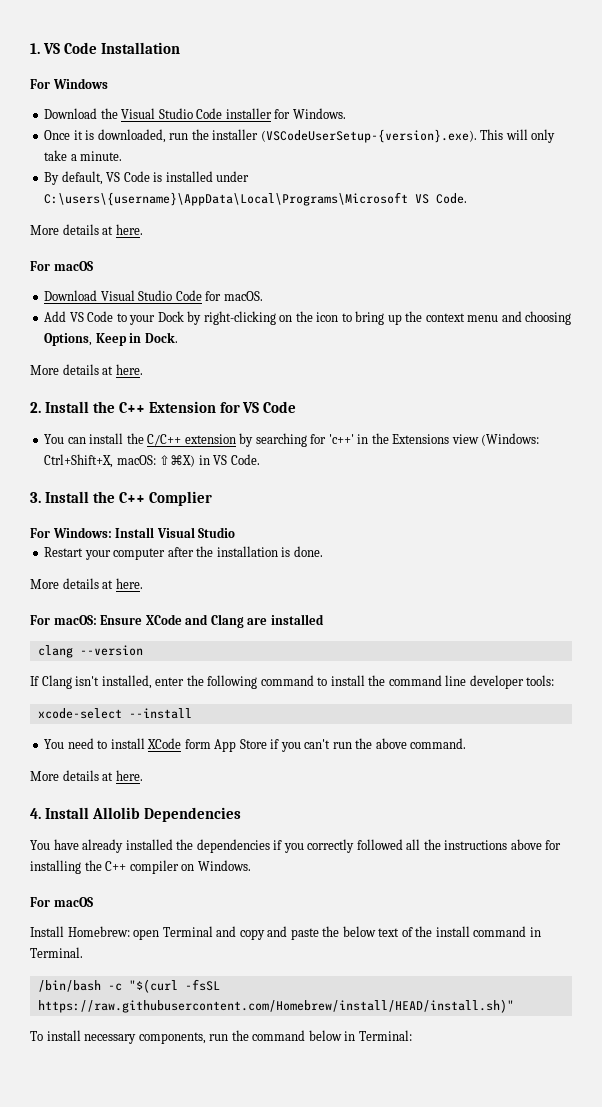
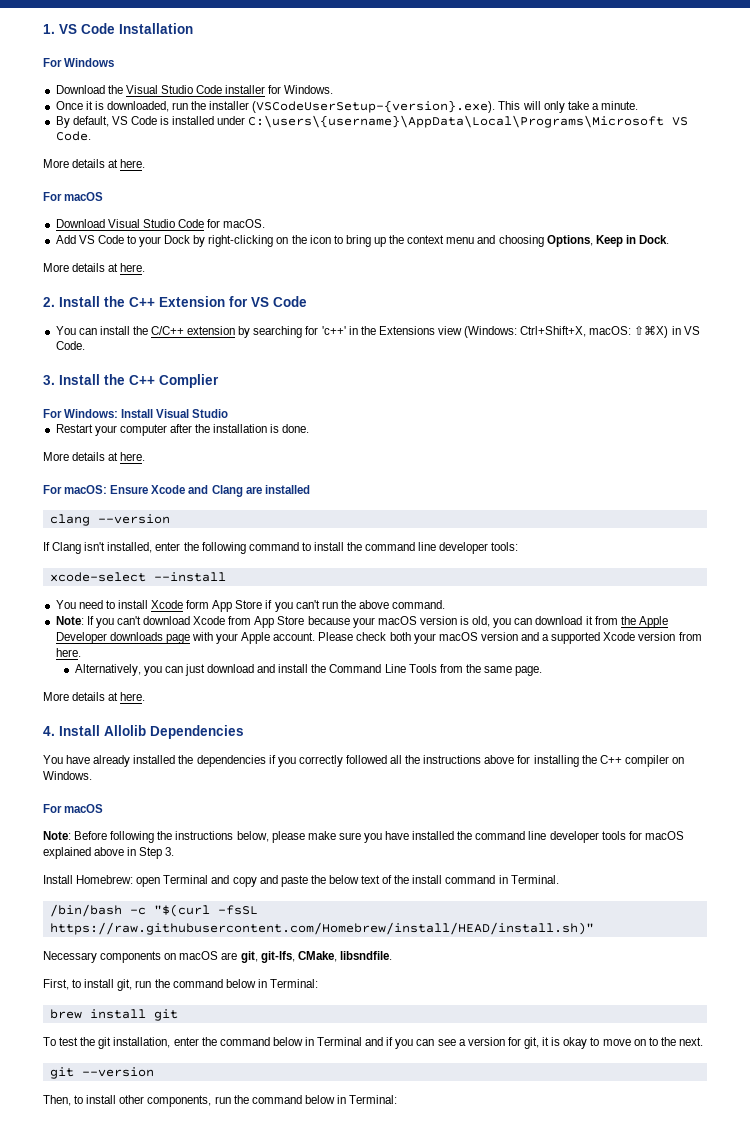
- For macOS: Ensure XCode and Clang are installed
+ For macOS: Ensure Xcode and Clang are installed
- You need to install XCode form App Store if you can't run the above command.
+ You need to install Xcode form App Store if you can't run the above command.
+ Note: If you can't download Xcode from App Store because your macOS version is old, you can download it from the Apple Developer downloads page with your Apple account. Please check both your macOS version and a supported Xcode version from here.
+ Alternatively, you can just download and install the Command Line Tools from the same page.
+ Note: Before following the instructions below, please make sure you have installed the command line developer tools for macOS explained above in Step 3.
- To install necessary components, run the command below in Terminal:
+ Necessary components on macOS are git, git-lfs, CMake, libsndfile.
+ First, to install git, run the command below in Terminal:
+ brew install git
+ To test the git installation, enter the command below in Terminal and if you can see a version for git, it is okay to move on to the next.
+ git --version
+ Then, to install other components, run the command below in Terminal:

